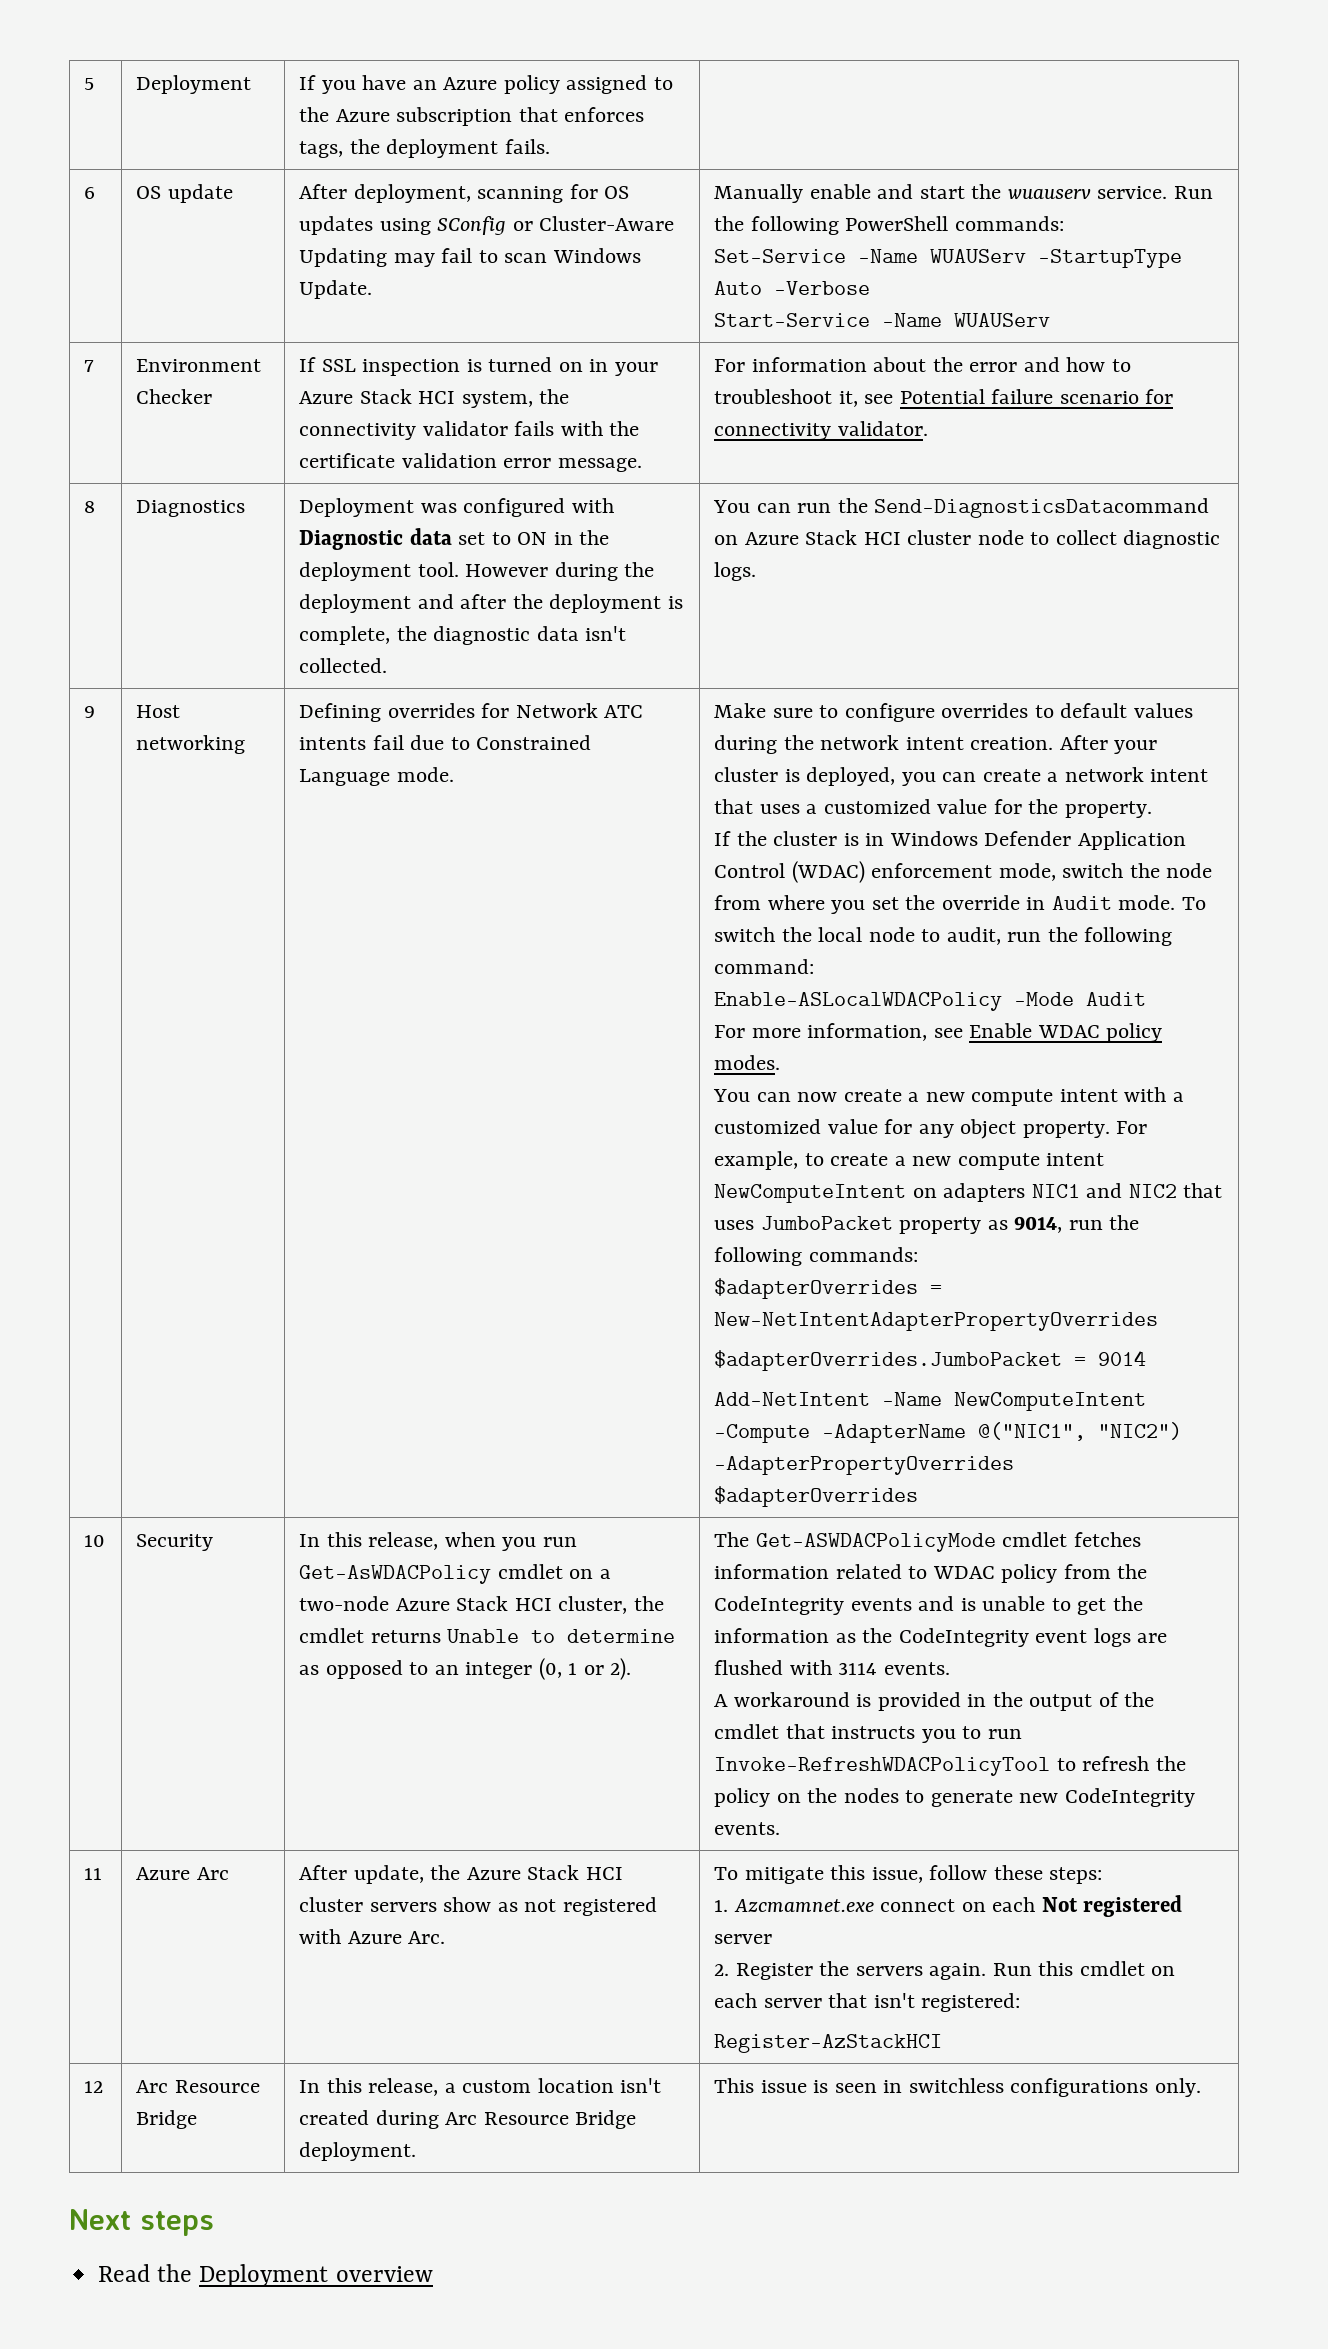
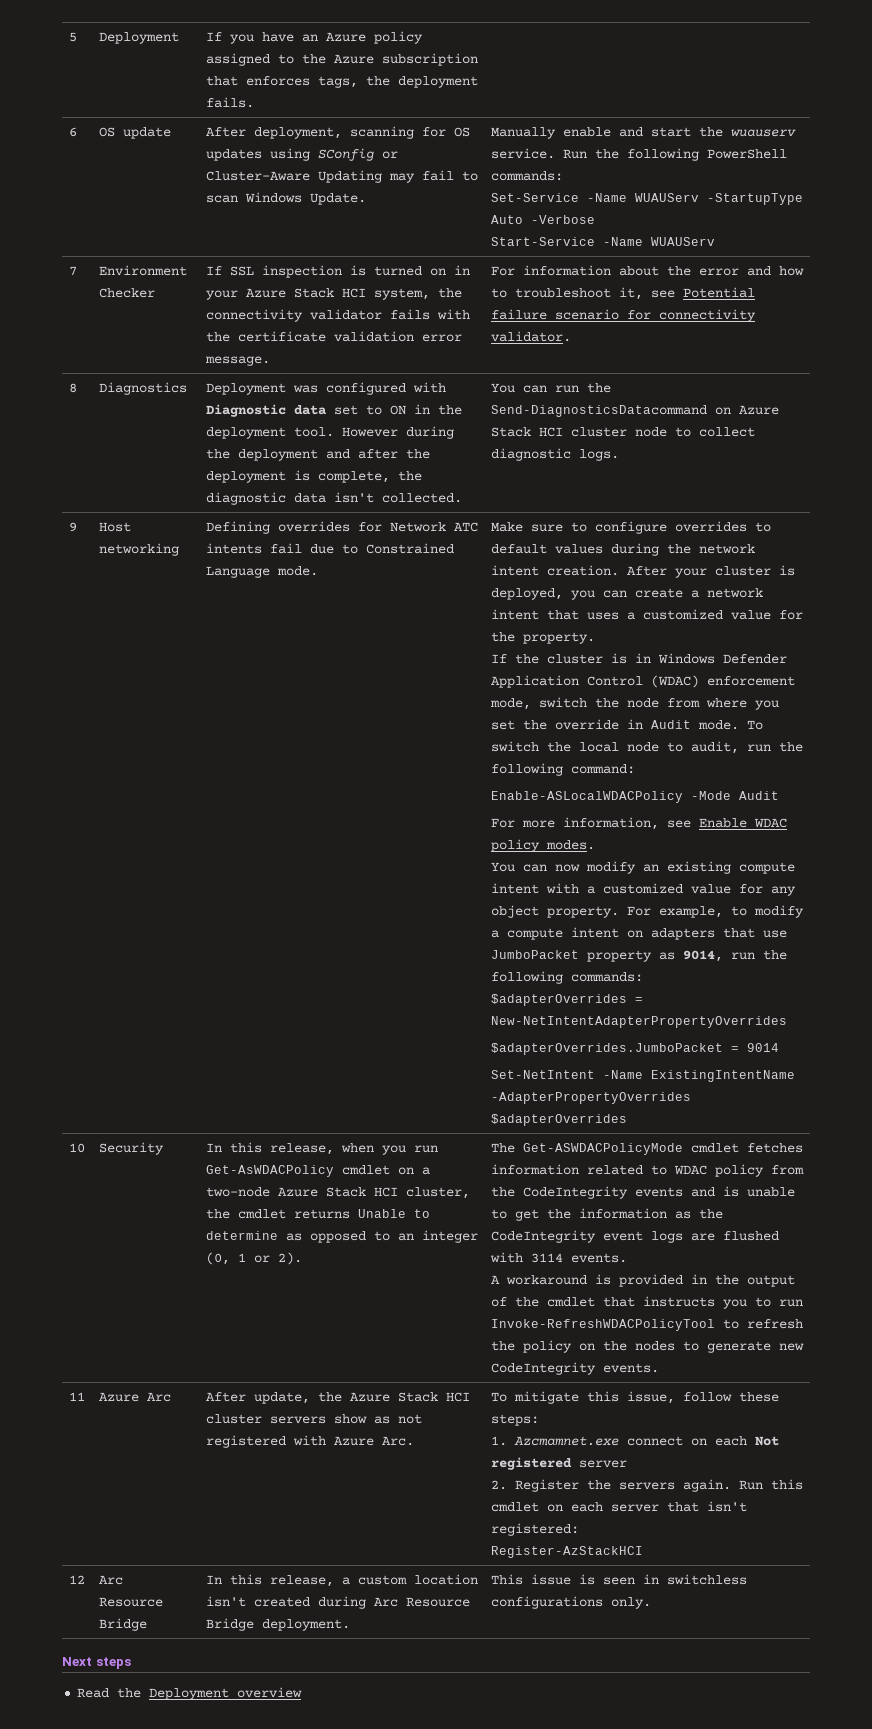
- You can now create a new compute intent with a customized value for any object property.
+ You can now modify an existing compute intent with a customized value for any object property.
- For example, to create a new compute intent NewComputeIntent on adapters NIC1 and NIC2 that uses JumboPacket property as 9014, run the following commands:
+ For example, to modify a compute intent on adapters that use JumboPacket property as 9014, run the following commands:
- Add-NetIntent -Name NewComputeIntent -Compute -AdapterName @("NIC1", "NIC2") -AdapterPropertyOverrides $adapterOverrides
+ Set-NetIntent -Name ExistingIntentName -AdapterPropertyOverrides $adapterOverrides

